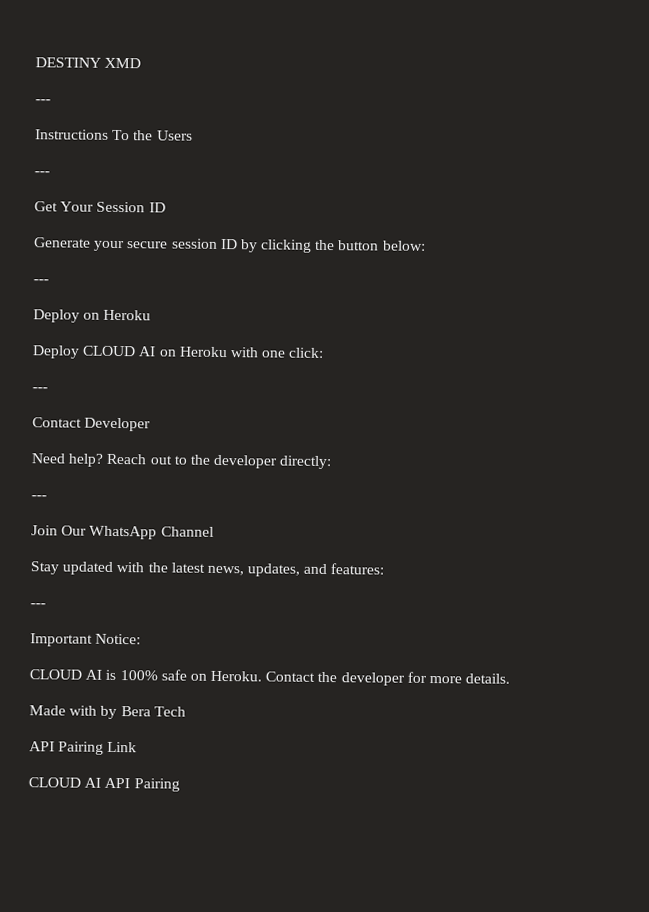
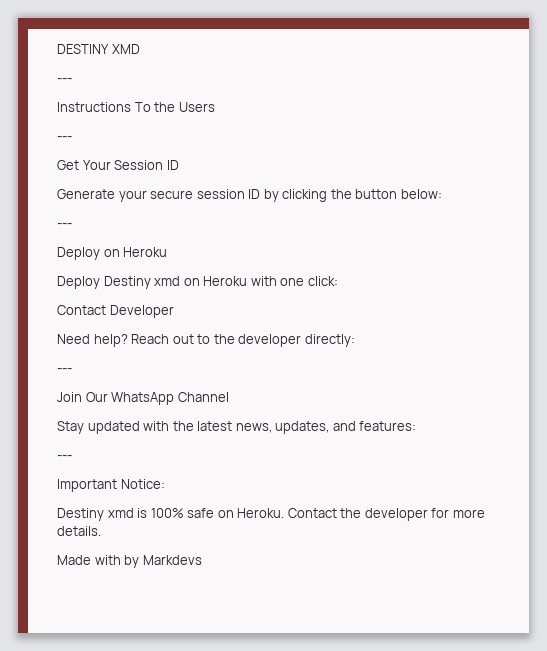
- Deploy CLOUD AI on Heroku with one click:
- ---
+ Deploy Destiny xmd on Heroku with one click:
- CLOUD AI is 100% safe on Heroku.
+ Destiny xmd is 100% safe on Heroku.
- Made with by Bera Tech
- API Pairing Link
- CLOUD AI API Pairing
+ Made with by Markdevs

